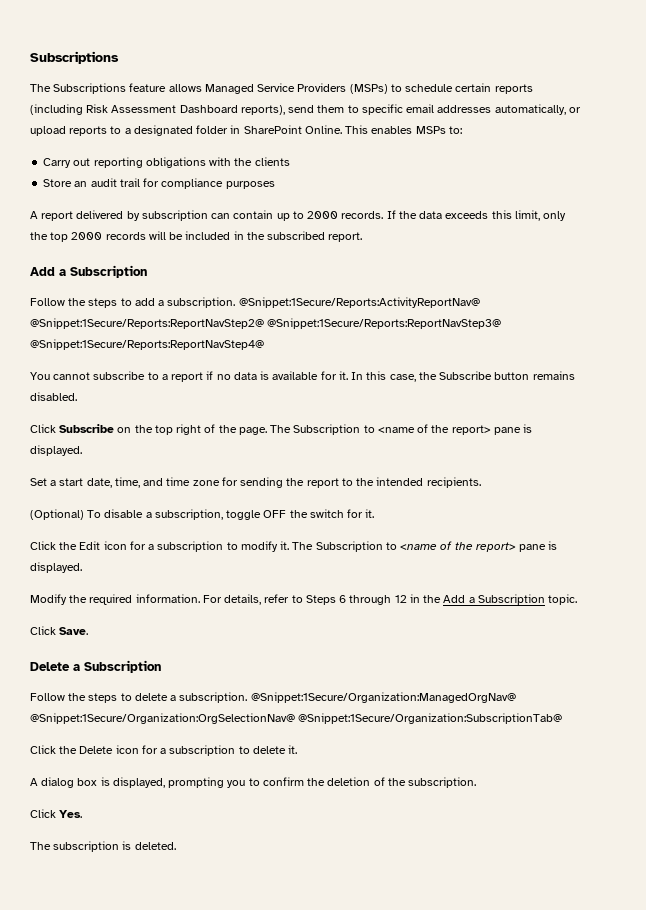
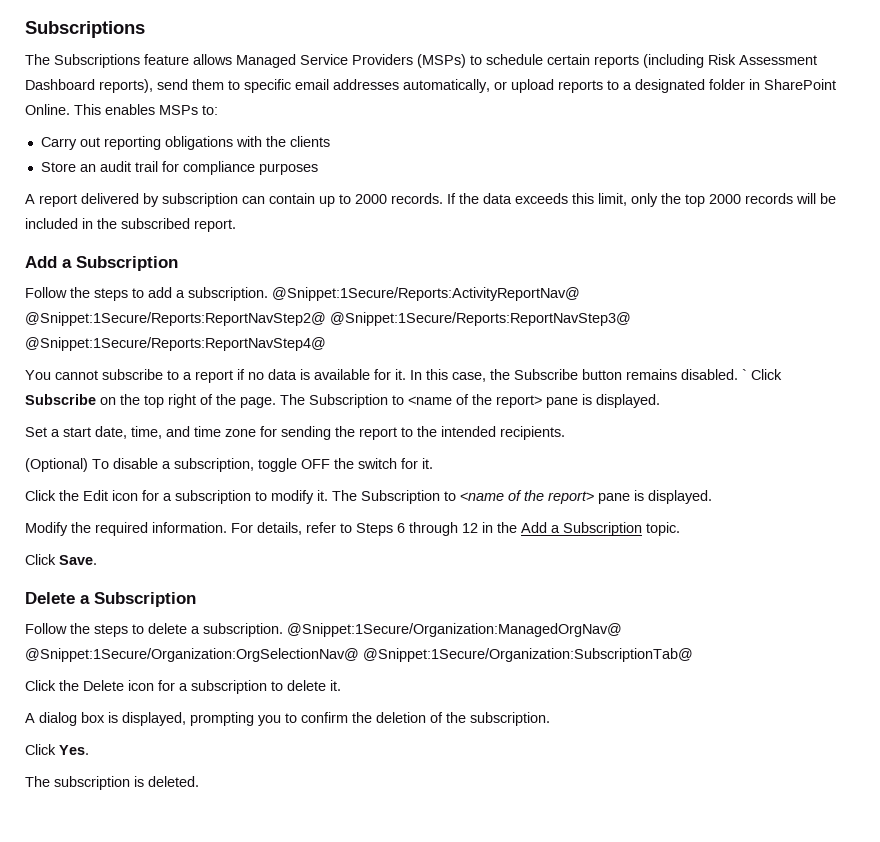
- In this case, the Subscribe button remains disabled.
- Click Subscribe on the top right of the page.
+ In this case, the Subscribe button remains disabled. ` Click Subscribe on the top right of the page.

